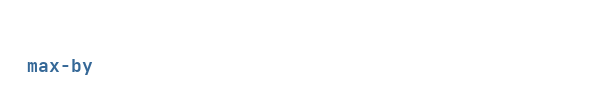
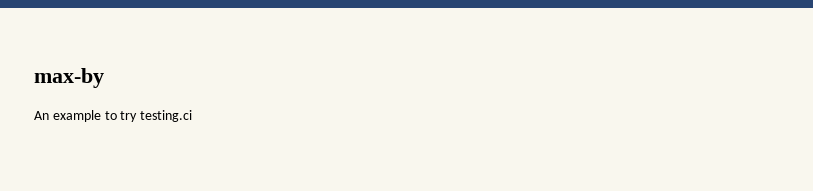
+ An example to try testing.ci

